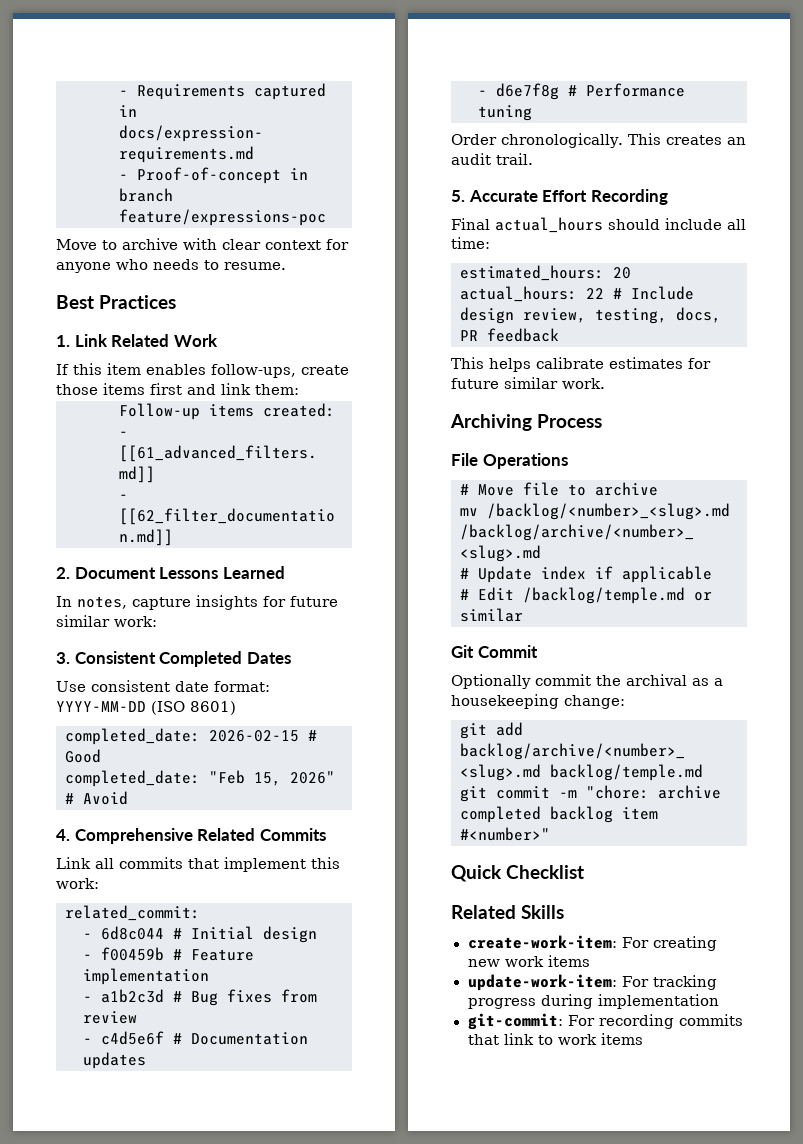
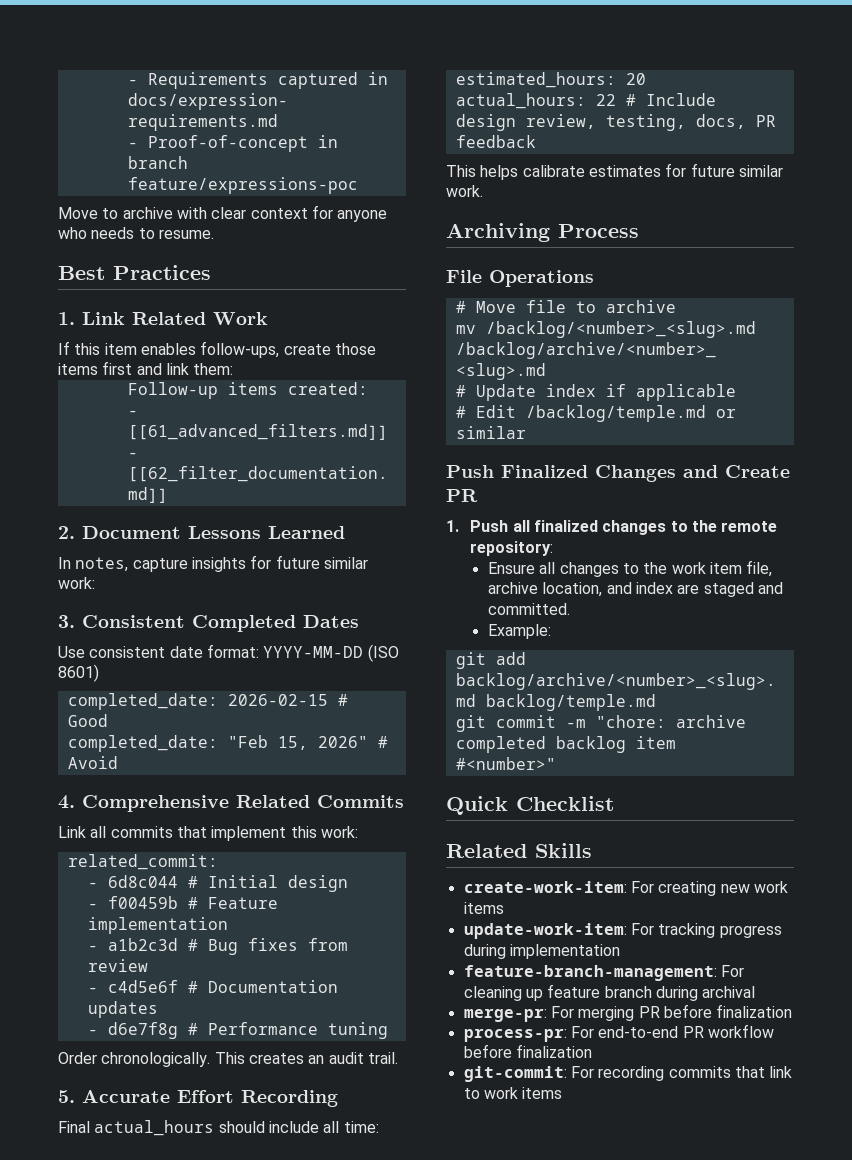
- Git Commit
- Optionally commit the archival as a housekeeping change:
+ Push Finalized Changes and Create PR
+ 1. Push all finalized changes to the remote repository:
+ Ensure all changes to the work item file, archive location, and index are staged and committed.
+ Example:
+ feature-branch-management: For cleaning up feature branch during archival
+ merge-pr: For merging PR before finalization
+ process-pr: For end-to-end PR workflow before finalization

